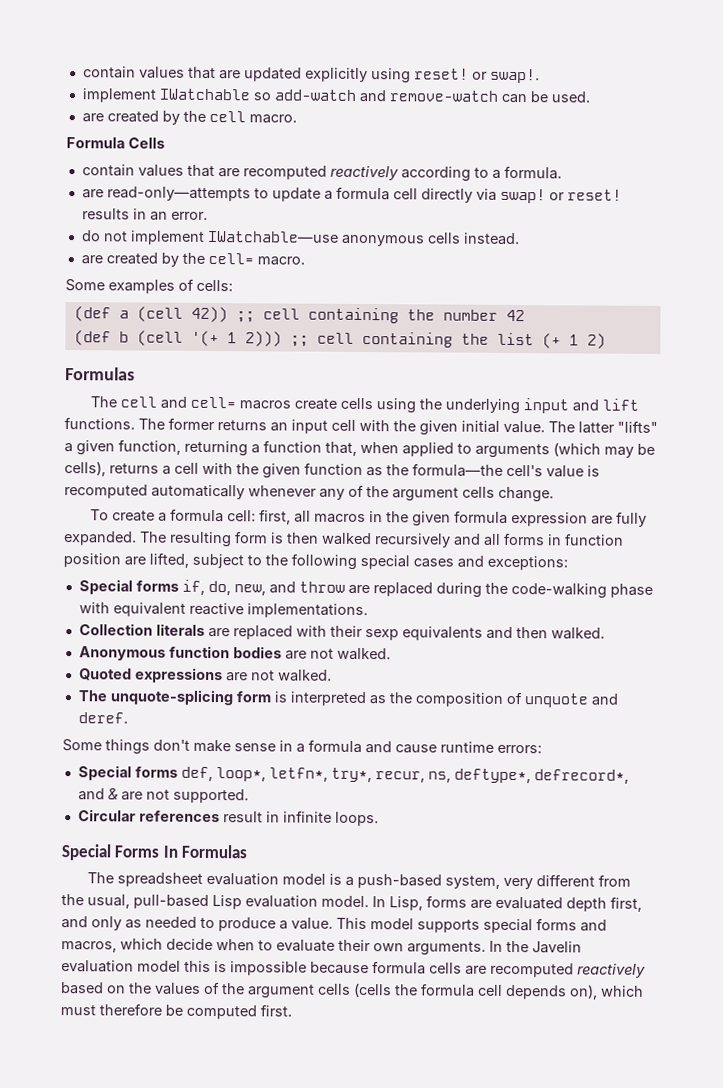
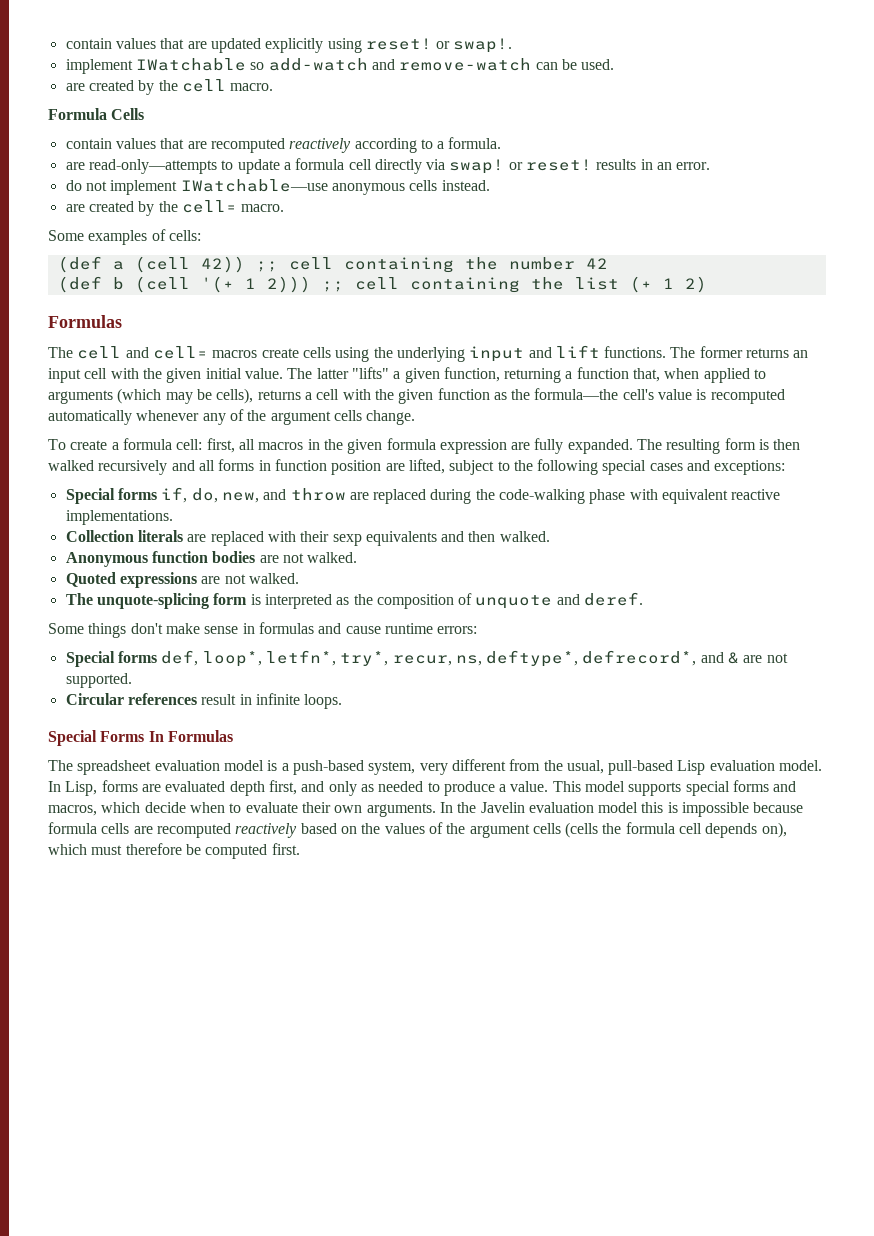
- Some things don't make sense in a formula and cause runtime errors:
+ Some things don't make sense in formulas and cause runtime errors:

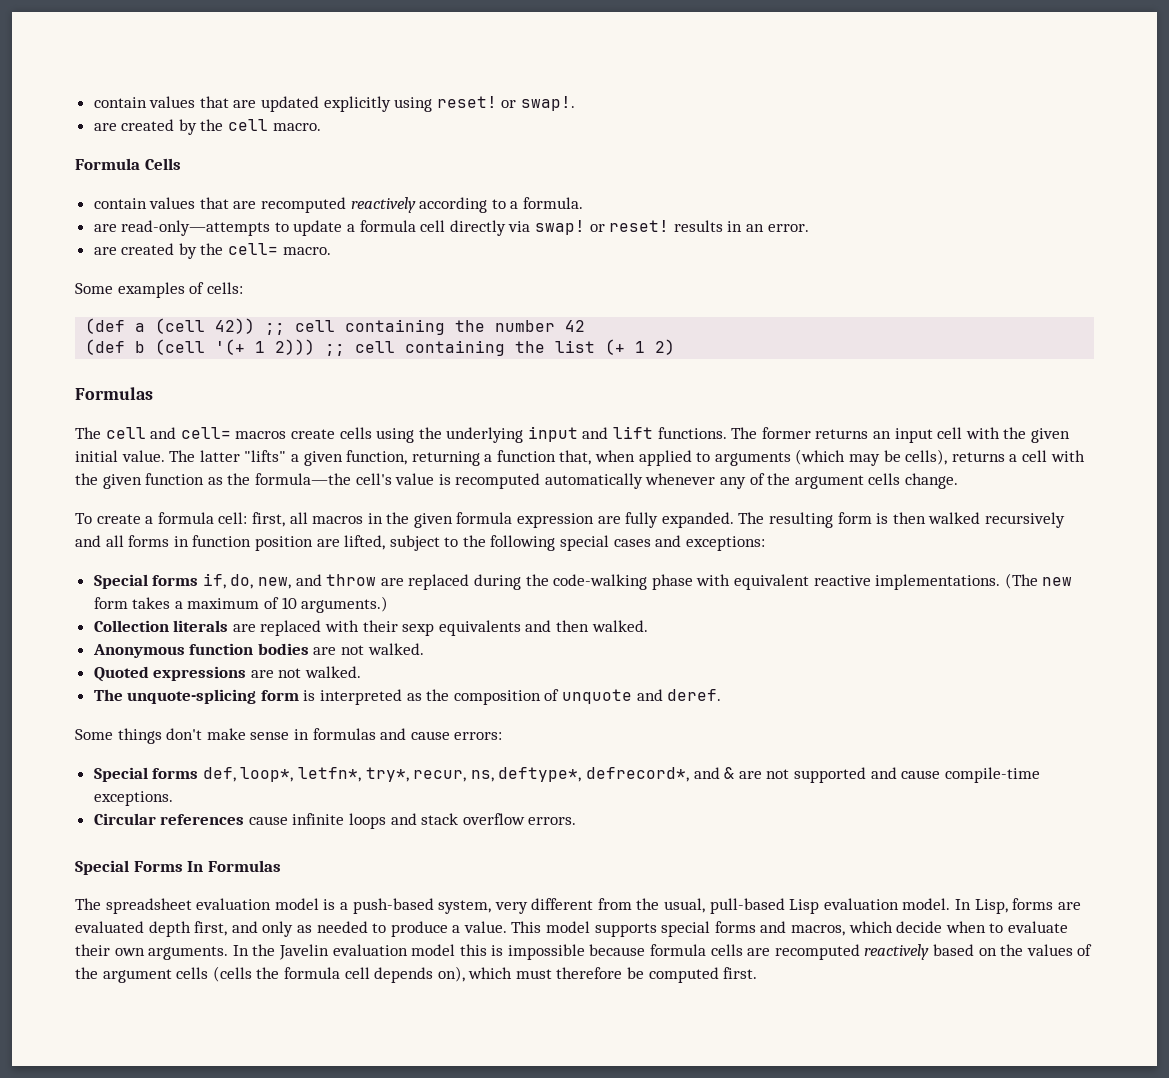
- implement IWatchable so add-watch and remove-watch can be used.
- do not implement IWatchable—use anonymous cells instead.
+ (The new form takes a maximum of 10 arguments.)
- Some things don't make sense in formulas and cause runtime errors:
+ Some things don't make sense in formulas and cause errors:
- Special forms def, loop*, letfn*, try*, recur, ns, deftype*, defrecord*, and & are not supported.
- Circular references result in infinite loops.
+ Special forms def, loop*, letfn*, try*, recur, ns, deftype*, defrecord*, and & are not supported and cause compile-time exceptions.
+ Circular references cause infinite loops and stack overflow errors.

